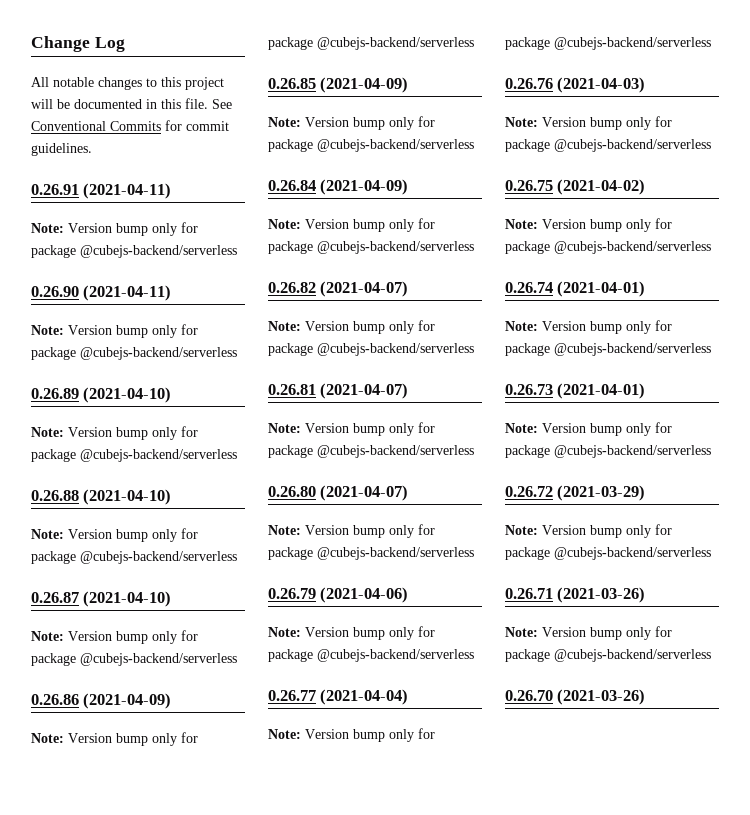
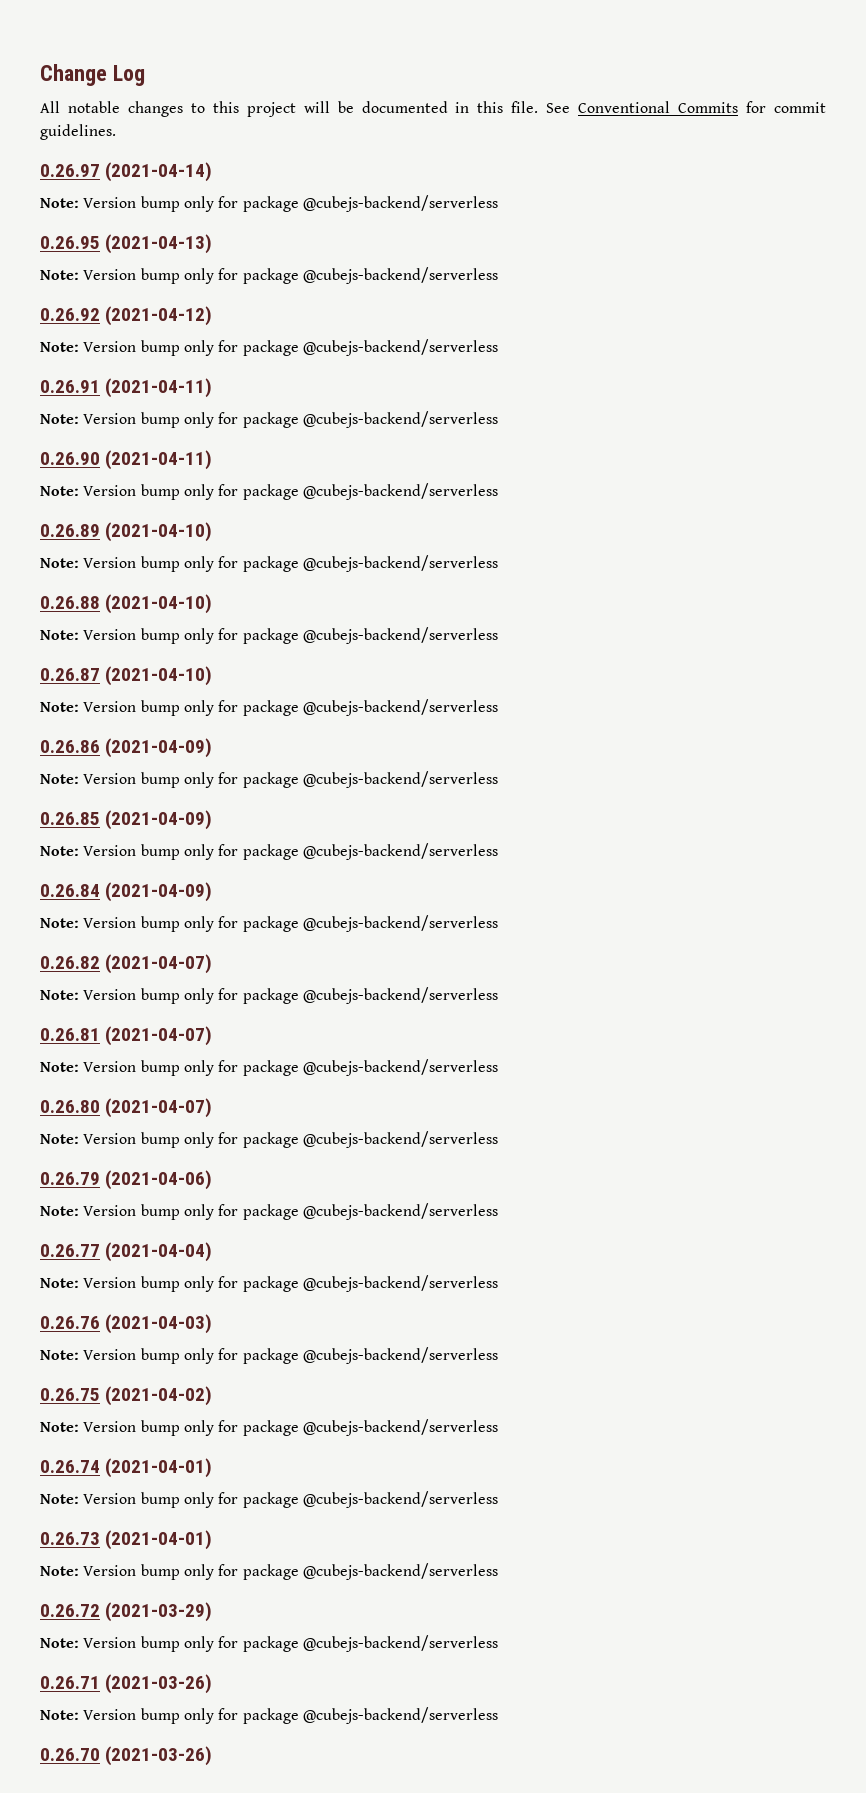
+ 0.26.97 (2021-04-14)
+ Note: Version bump only for package @cubejs-backend/serverless
+ 0.26.95 (2021-04-13)
+ Note: Version bump only for package @cubejs-backend/serverless
+ 0.26.92 (2021-04-12)
+ Note: Version bump only for package @cubejs-backend/serverless

